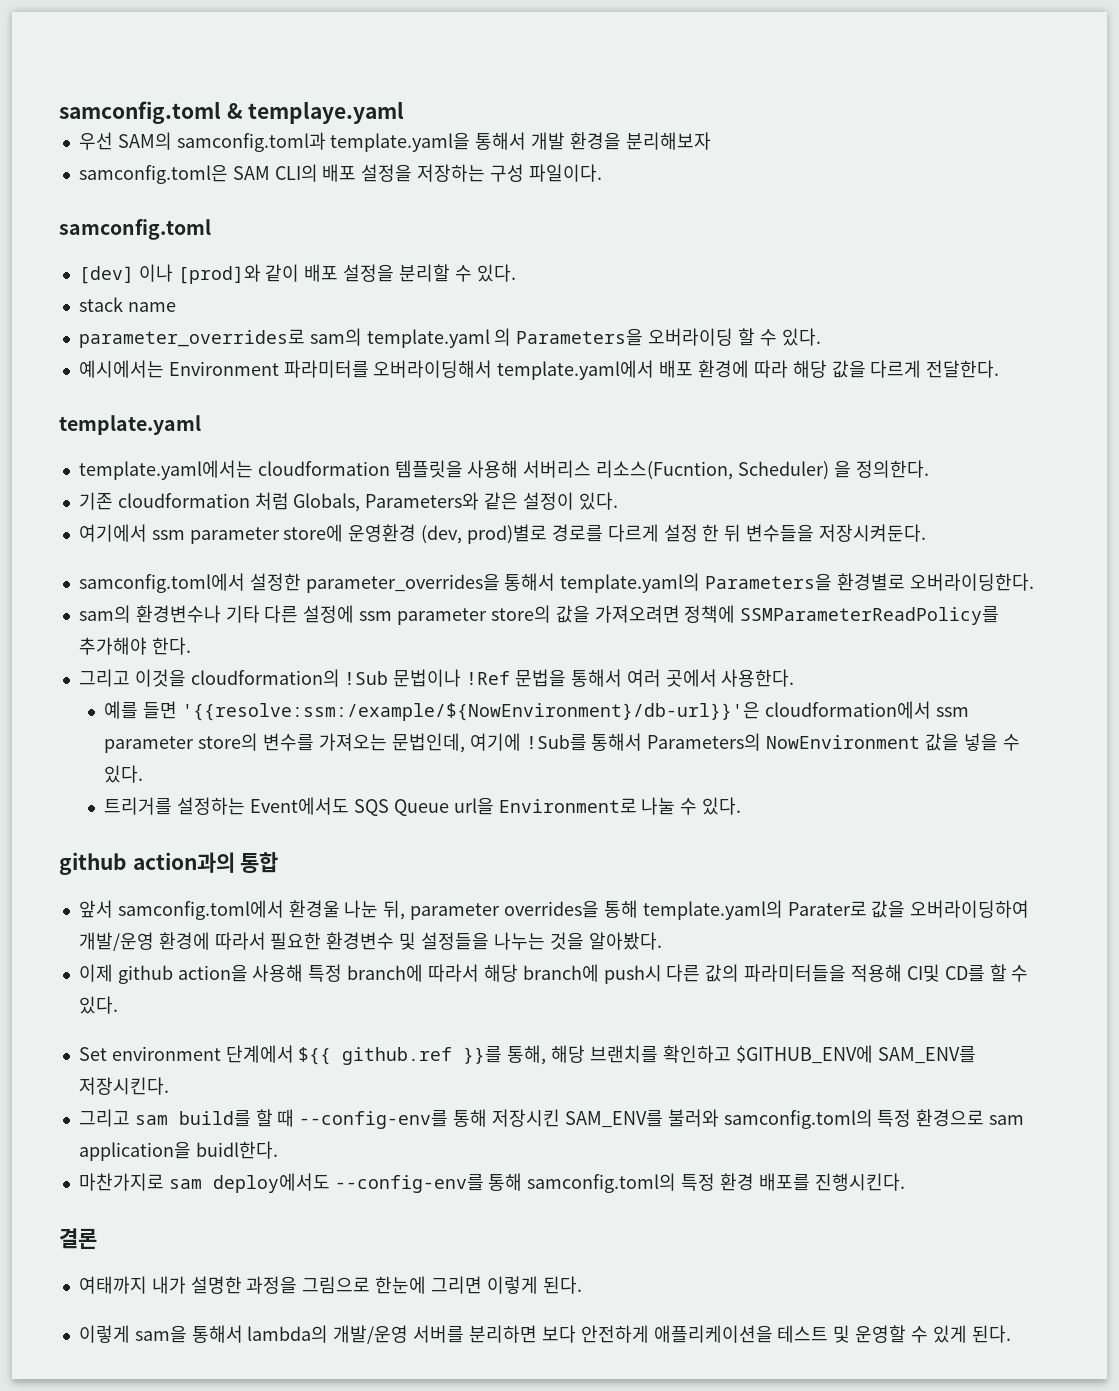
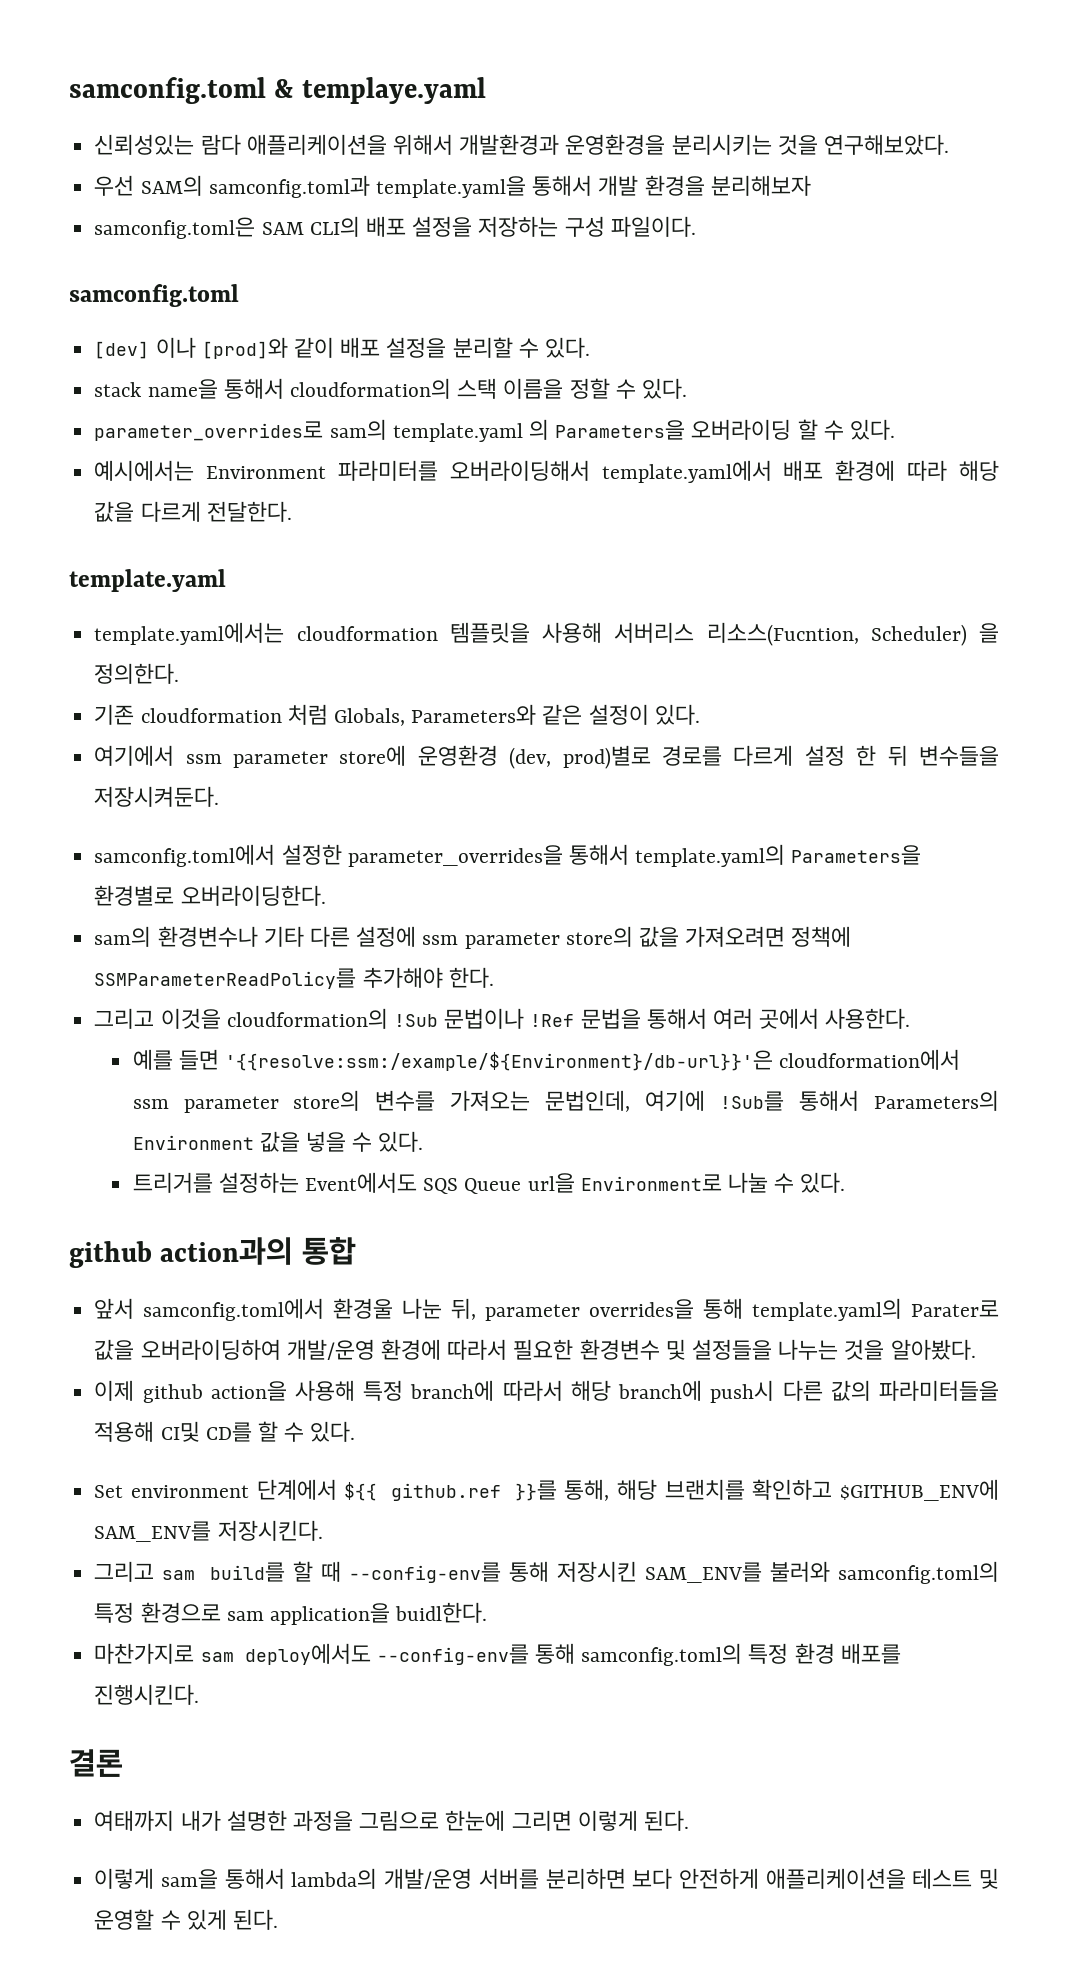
+ 신뢰성있는 람다 애플리케이션을 위해서 개발환경과 운영환경을 분리시키는 것을 연구해보았다.
- stack name
+ stack name을 통해서 cloudformation의 스택 이름을 정할 수 있다.
- 예를 들면 '{{resolve:ssm:/example/${NowEnvironment}/db-url}}'은 cloudformation에서 ssm parameter store의 변수를 가져오는 문법인데, 여기에 !Sub를 통해서 Parameters의 NowEnvironment 값을 넣을 수 있다.
+ 예를 들면 '{{resolve:ssm:/example/${Environment}/db-url}}'은 cloudformation에서 ssm parameter store의 변수를 가져오는 문법인데, 여기에 !Sub를 통해서 Parameters의 Environment 값을 넣을 수 있다.

